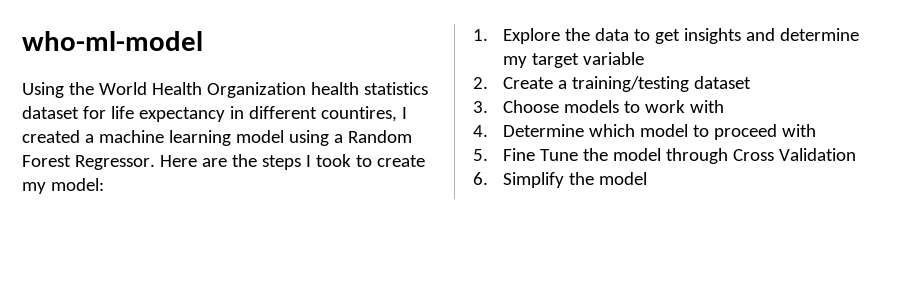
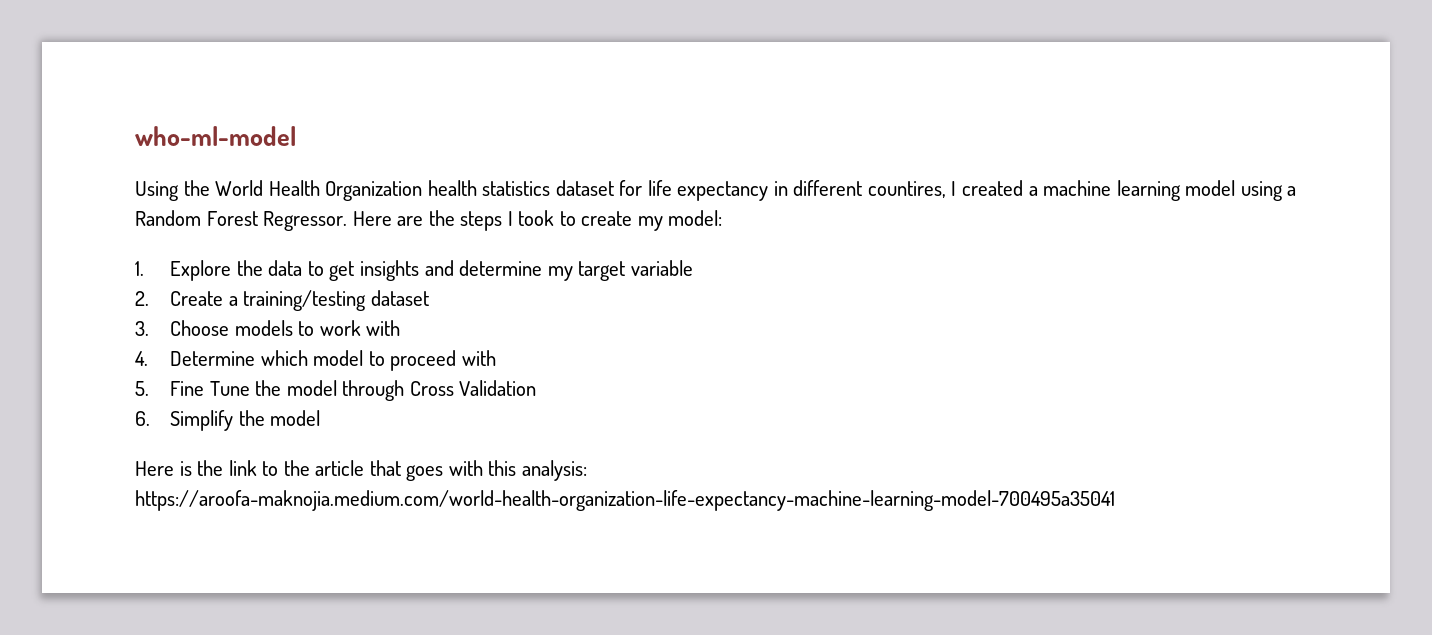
+ Here is the link to the article that goes with this analysis: https://aroofa-maknojia.medium.com/world-health-organization-life-expectancy-machine-learning-model-700495a35041

